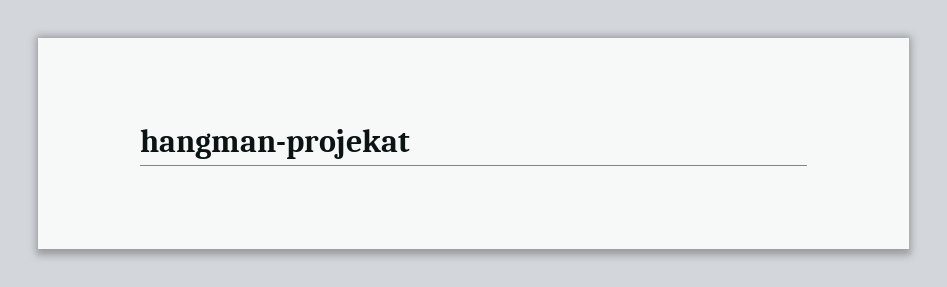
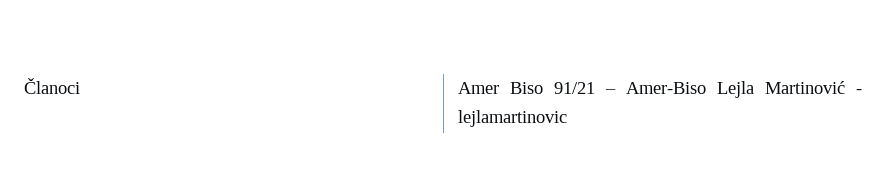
- hangman-projekat
+ Članoci
+ Amer Biso 91/21 – Amer-Biso Lejla Martinović - lejlamartinovic

